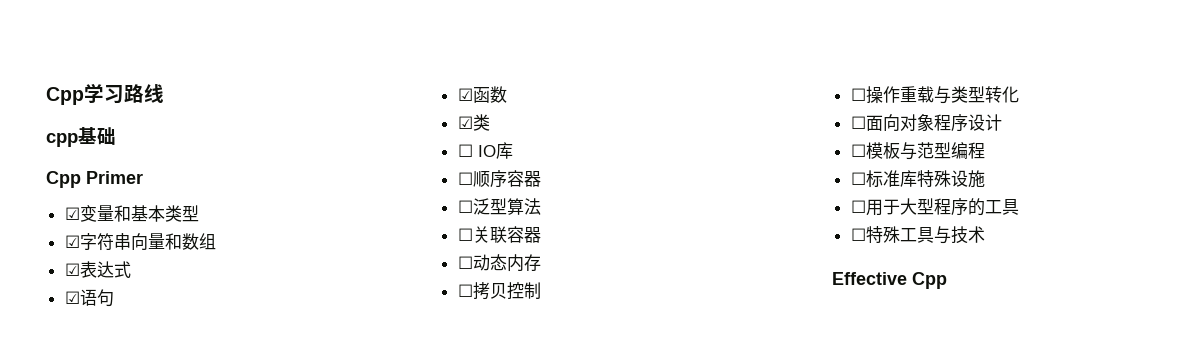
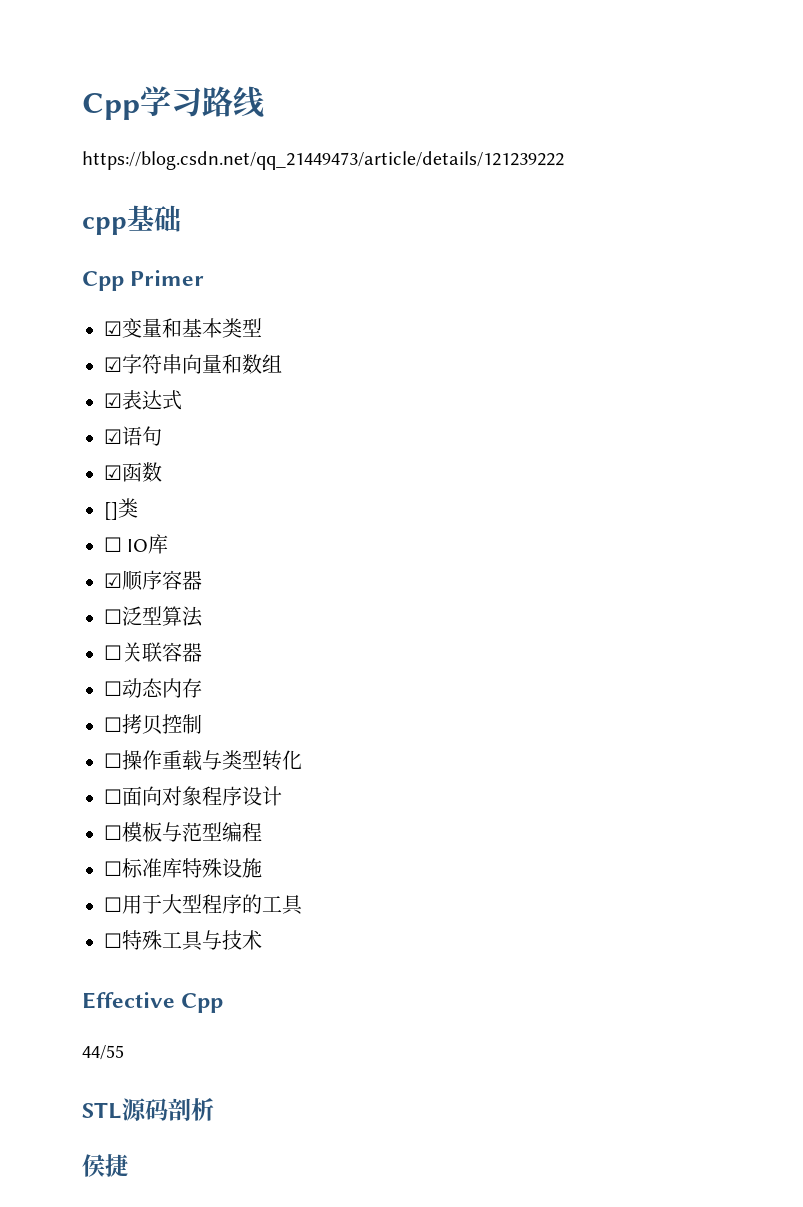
+ https://blog.csdn.net/qq_21449473/article/details/121239222
- ☑类
+ []类
- ☐顺序容器
+ ☑顺序容器
+ 44/55
+ STL源码剖析
+ 侯捷

